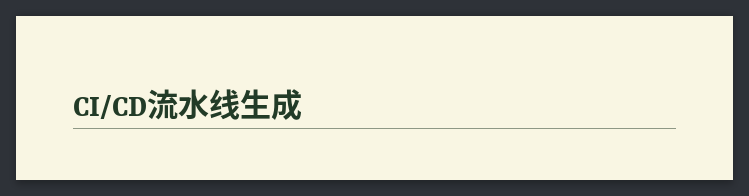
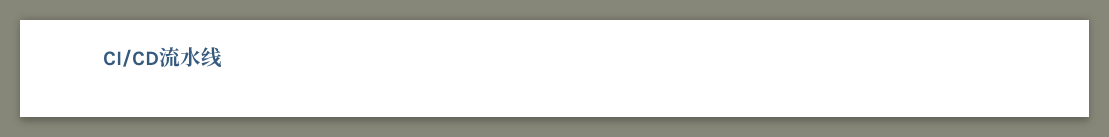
- CI/CD流水线生成
+ CI/CD流水线

